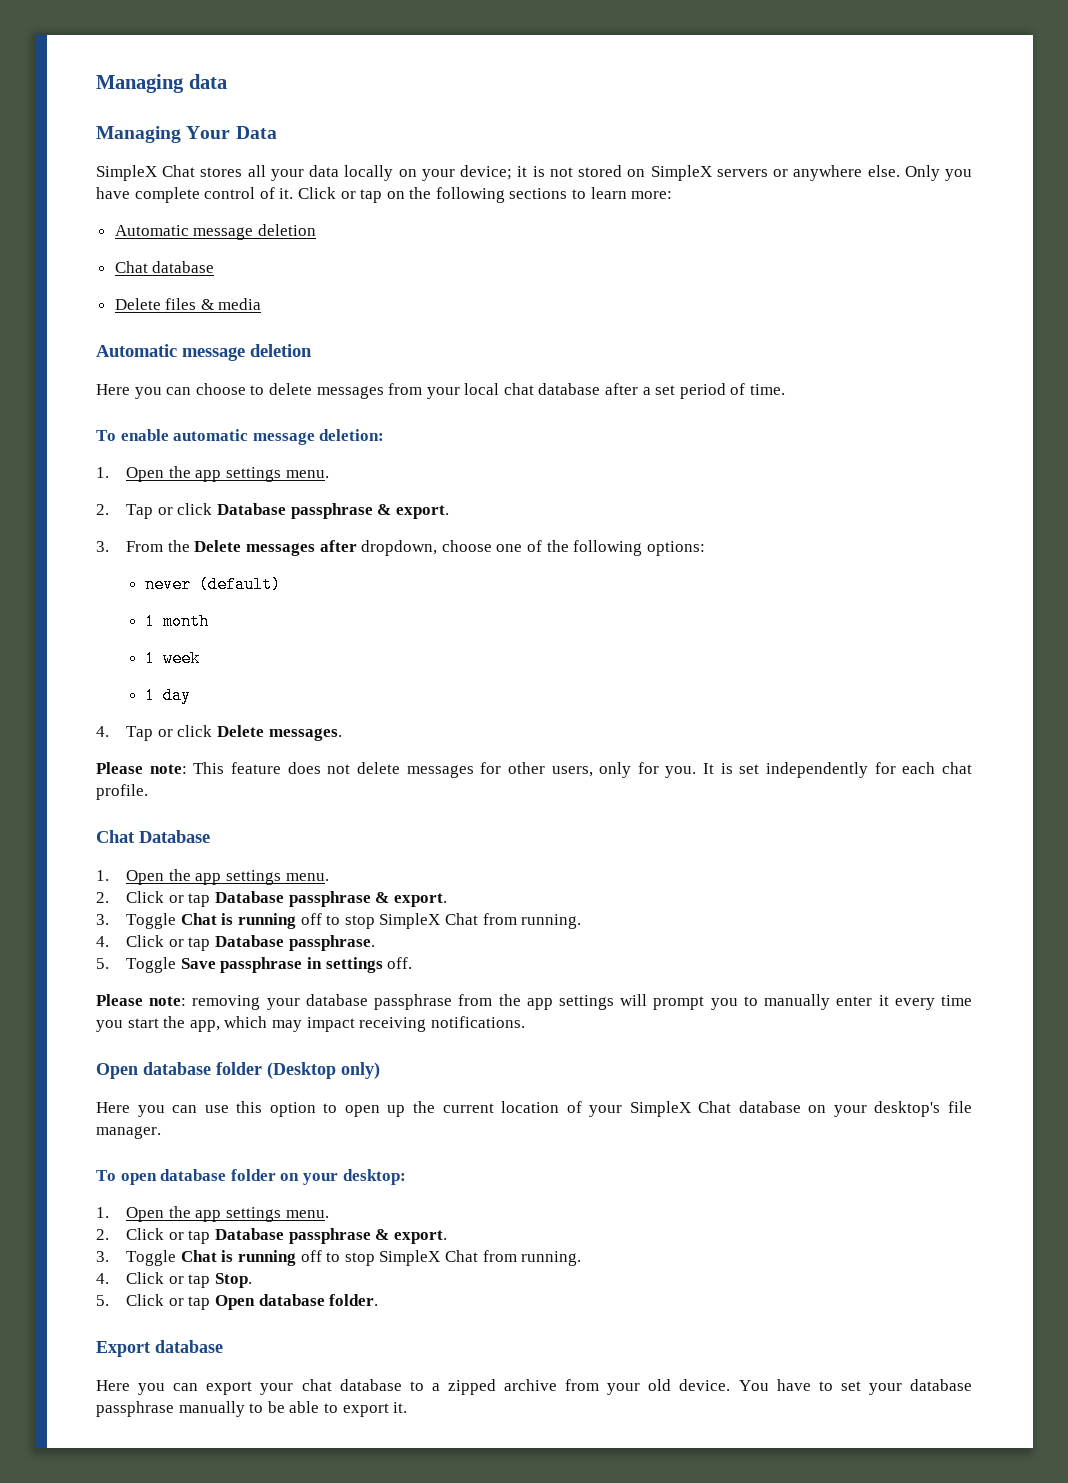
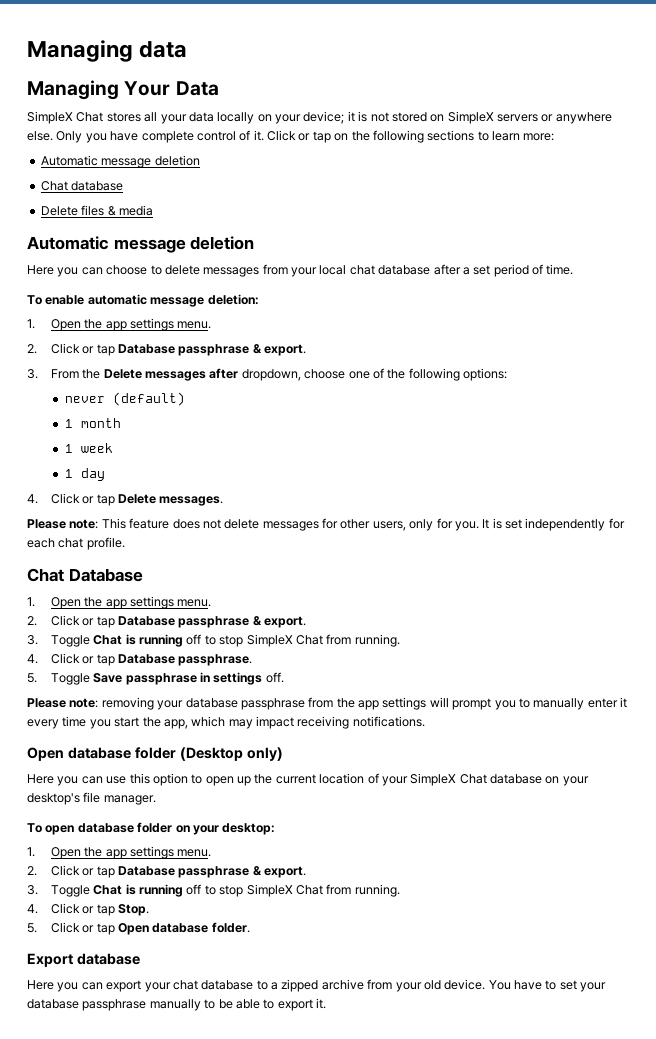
  To enable automatic message deletion:
  1. Open the app settings menu.
- 2. Tap or click Database passphrase & export.
+ 2. Click or tap Database passphrase & export.
- 4. Tap or click Delete messages.
+ 4. Click or tap Delete messages.

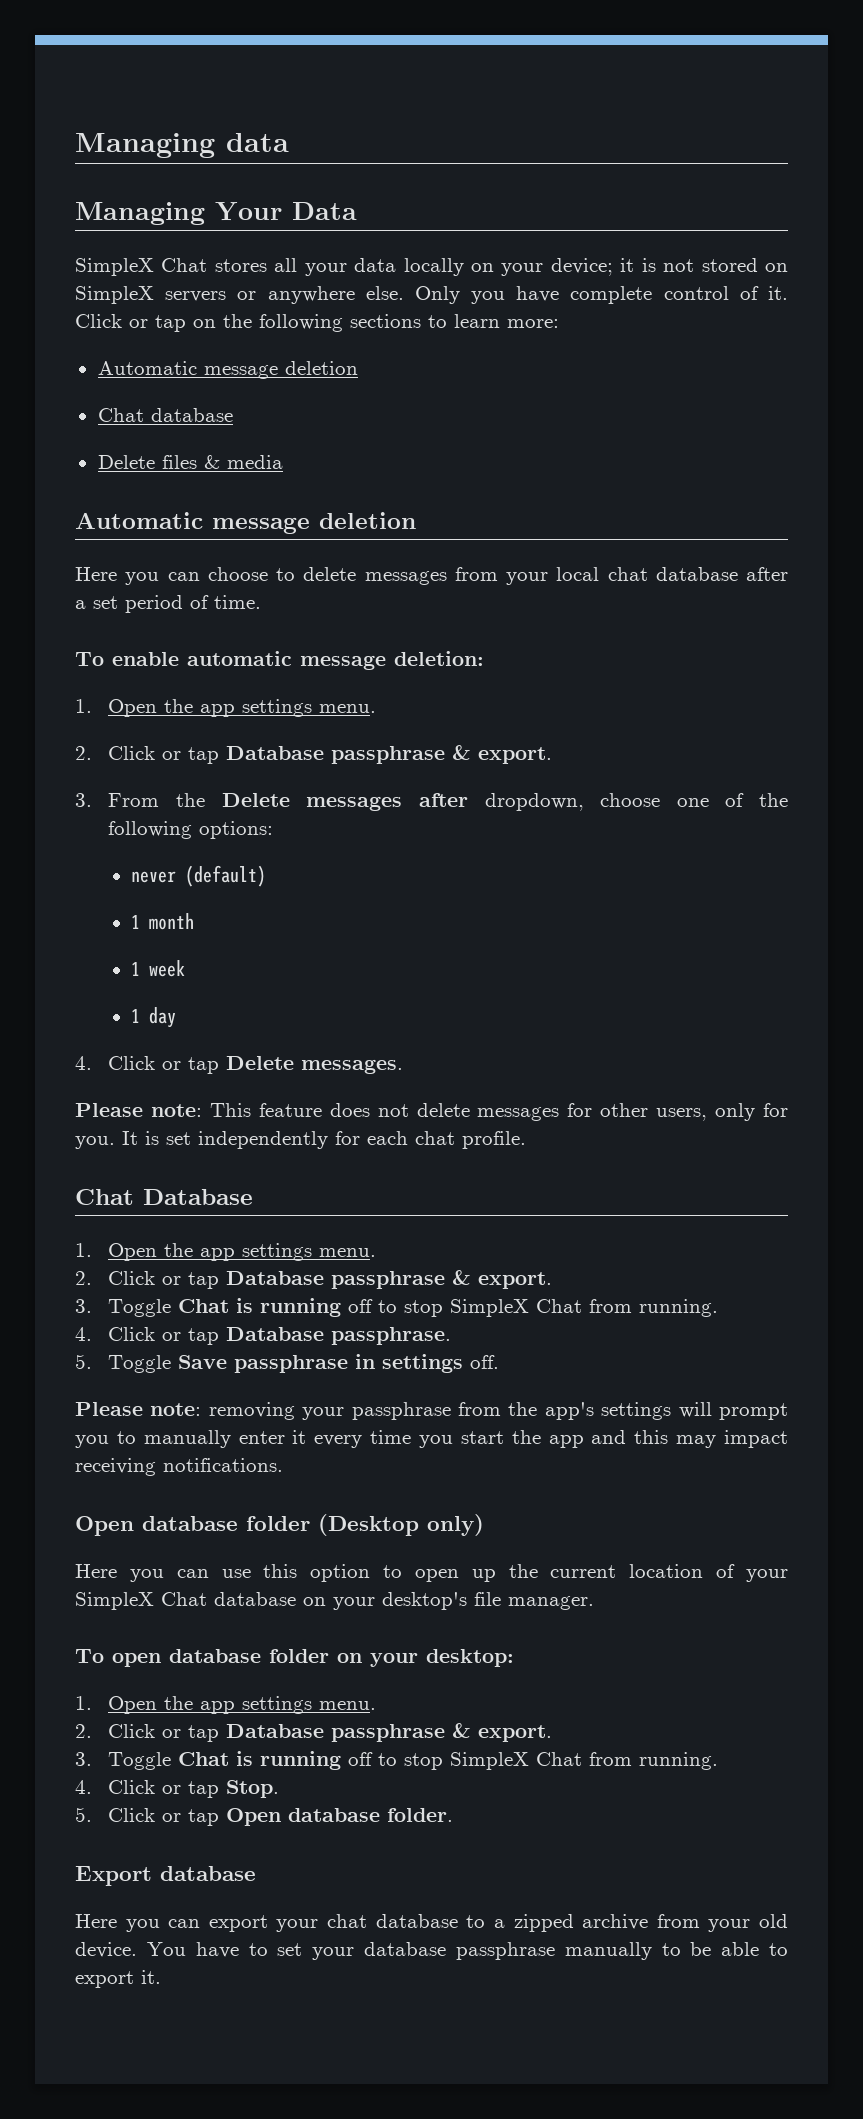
- Please note: removing your database passphrase from the app settings will prompt you to manually enter it every time you start the app, which may impact receiving notifications.
+ Please note: removing your passphrase from the app's settings will prompt you to manually enter it every time you start the app and this may impact receiving notifications.

